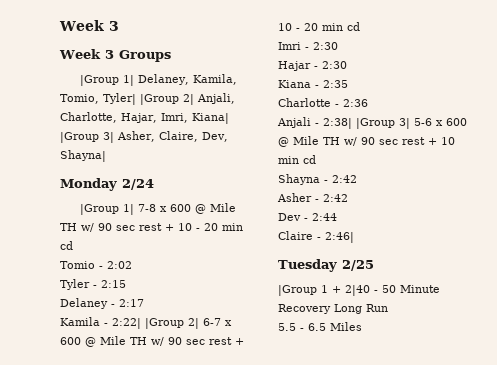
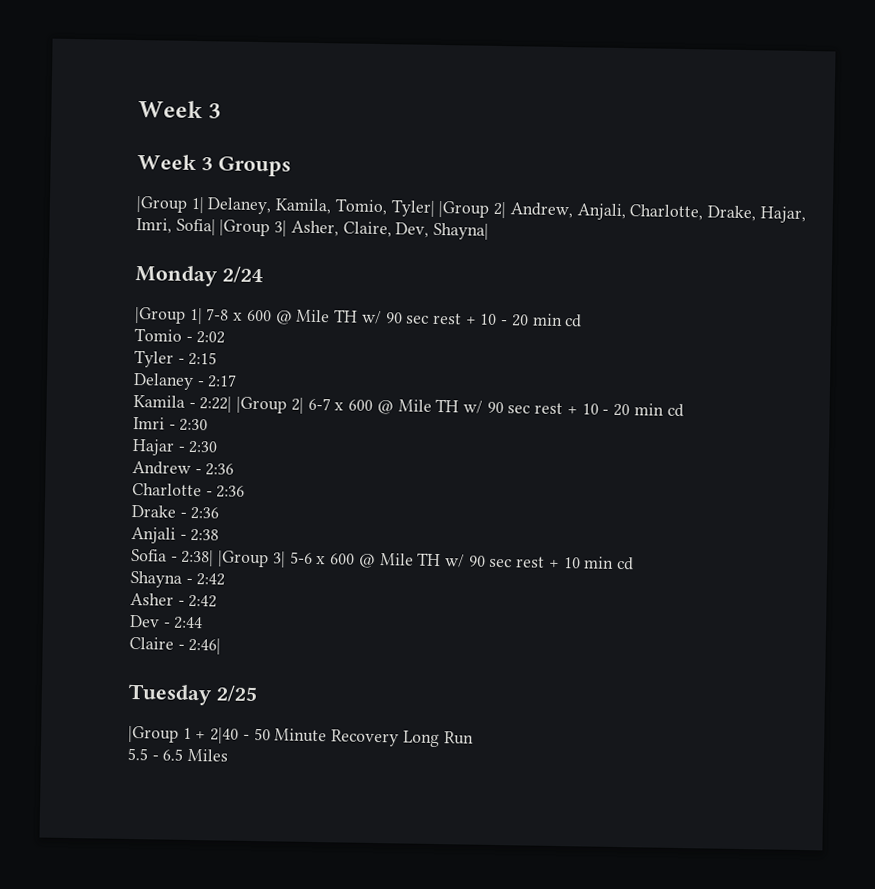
- |Group 1| Delaney, Kamila, Tomio, Tyler| |Group 2| Anjali, Charlotte, Hajar, Imri, Kiana| |Group 3| Asher, Claire, Dev, Shayna|
+ |Group 1| Delaney, Kamila, Tomio, Tyler| |Group 2| Andrew, Anjali, Charlotte, Drake, Hajar, Imri, Sofia| |Group 3| Asher, Claire, Dev, Shayna|
- Kiana - 2:35
+ Andrew - 2:36
+ Drake - 2:36
- Anjali - 2:38| |Group 3| 5-6 x 600 @ Mile TH w/ 90 sec rest + 10 min cd
+ Anjali - 2:38
+ Sofia - 2:38| |Group 3| 5-6 x 600 @ Mile TH w/ 90 sec rest + 10 min cd

